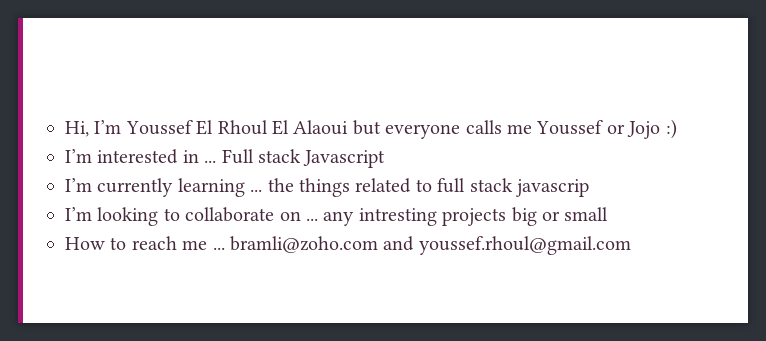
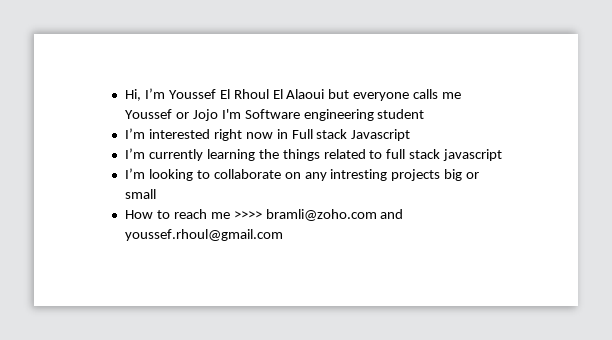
- Hi, I’m Youssef El Rhoul El Alaoui but everyone calls me Youssef or Jojo :)
+ Hi, I’m Youssef El Rhoul El Alaoui but everyone calls me Youssef or Jojo I'm Software engineering student
- I’m interested in ... Full stack Javascript
+ I’m interested right now in Full stack Javascript
- I’m currently learning ... the things related to full stack javascrip
+ I’m currently learning the things related to full stack javascript
- I’m looking to collaborate on ... any intresting projects big or small
+ I’m looking to collaborate on any intresting projects big or small
- How to reach me ... bramli@zoho.com and youssef.rhoul@gmail.com
+ How to reach me >>>> bramli@zoho.com and youssef.rhoul@gmail.com

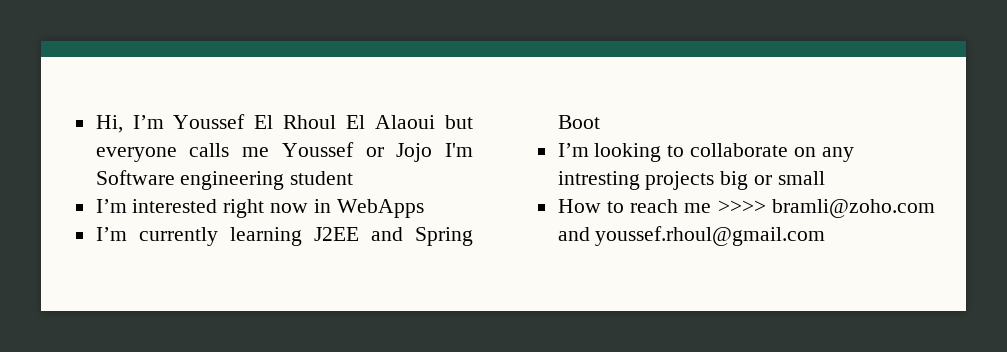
- I’m interested right now in Full stack Javascript
+ I’m interested right now in WebApps
- I’m currently learning the things related to full stack javascript
+ I’m currently learning J2EE and Spring Boot

